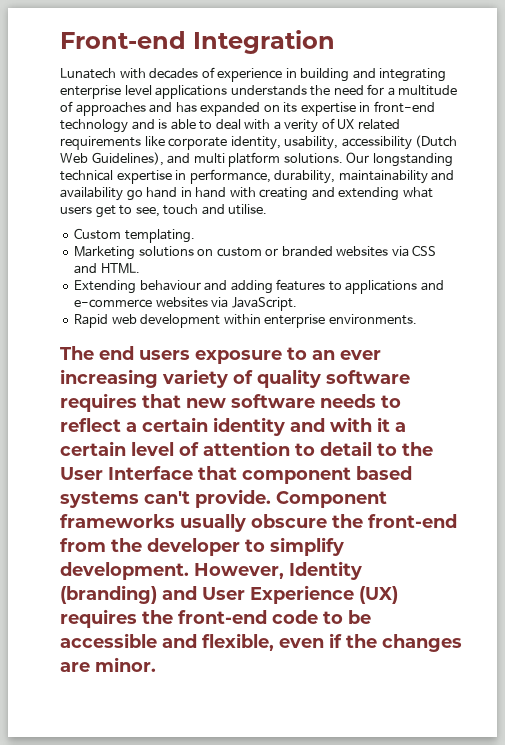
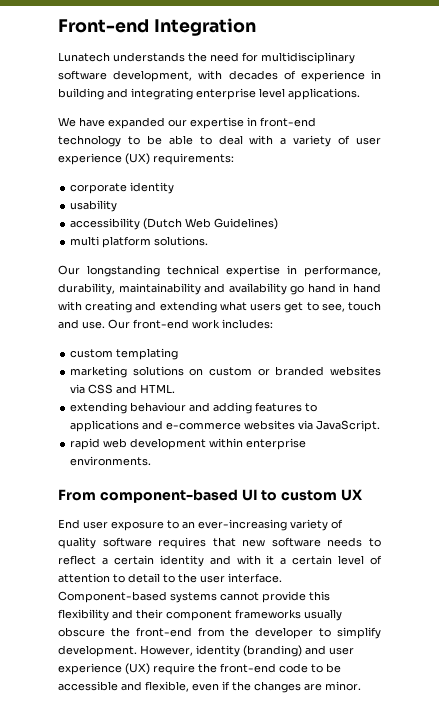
- Lunatech with decades of experience in building and integrating enterprise level applications understands the need for a multitude of approaches and has expanded on its expertise in front-end technology and is able to deal with a verity of UX related requirements like corporate identity, usability, accessibility (Dutch Web Guidelines), and multi platform solutions. Our longstanding technical expertise in performance, durability, maintainability and availability go hand in hand with creating and extending what users get to see, touch and utilise.
- Custom templating.
- Marketing solutions on custom or branded websites via CSS and HTML.
+ Lunatech understands the need for multidisciplinary software development, with decades of experience in building and integrating enterprise level applications.
+ We have expanded our expertise in front-end technology to be able to deal with a variety of user experience (UX) requirements:
+ corporate identity
+ usability
+ accessibility (Dutch Web Guidelines)
+ multi platform solutions.
+ Our longstanding technical expertise in performance, durability, maintainability and availability go hand in hand with creating and extending what users get to see, touch and use. Our front-end work includes:
+ custom templating
+ marketing solutions on custom or branded websites via CSS and HTML.
- Extending behaviour and adding features to applications and e-commerce websites via JavaScript.
+ extending behaviour and adding features to applications and e-commerce websites via JavaScript.
- Rapid web development within enterprise environments.
+ rapid web development within enterprise environments.
- The end users exposure to an ever increasing variety of quality software requires that new software needs to reflect a certain identity and with it a certain level of attention to detail to the User Interface that component based systems can't provide. Component frameworks usually obscure the front-end from the developer to simplify development.
+ From component-based UI to custom UX
+ End user exposure to an ever-increasing variety of quality software requires that new software needs to reflect a certain identity and with it a certain level of attention to detail to the user interface. Component-based systems cannot provide this flexibility and their component frameworks usually obscure the front-end from the developer to simplify development.
- However, Identity (branding) and User Experience (UX) requires the front-end code to be accessible and flexible, even if the changes are minor.
+ However, identity (branding) and user experience (UX) require the front-end code to be accessible and flexible, even if the changes are minor.

